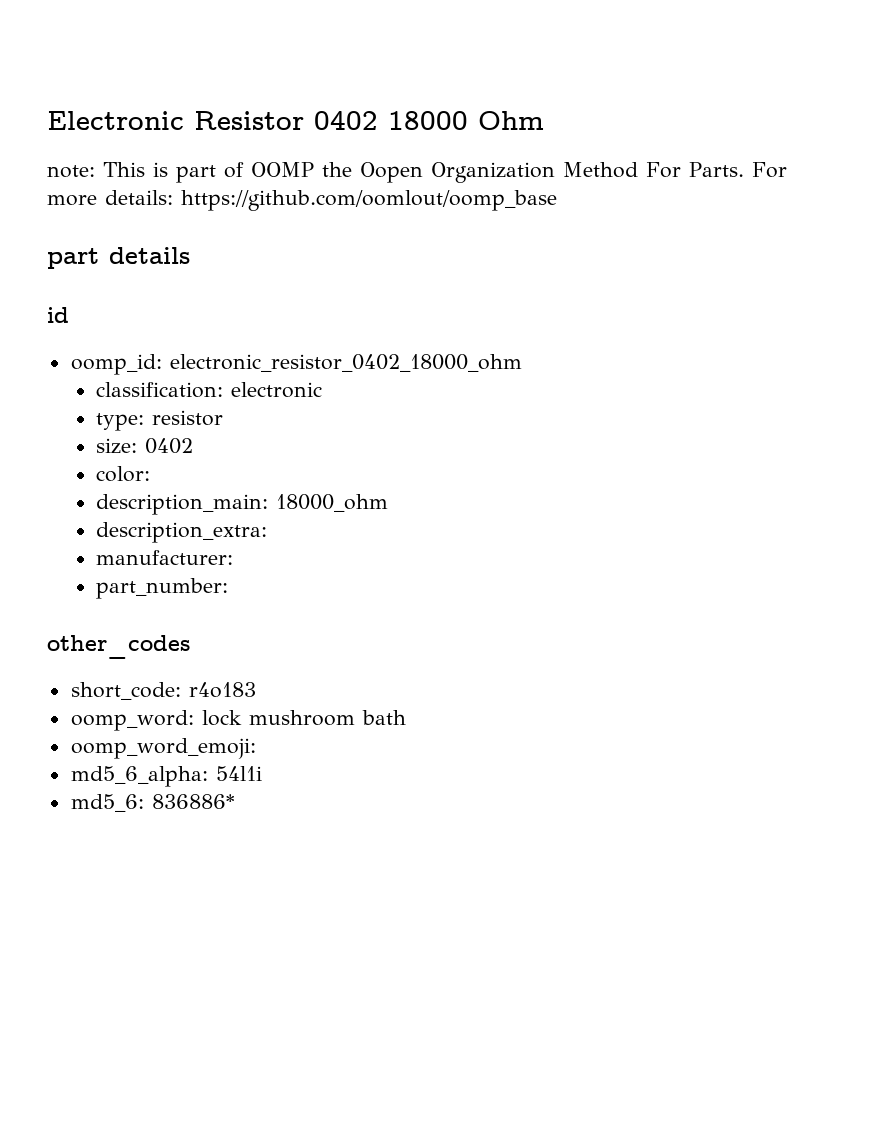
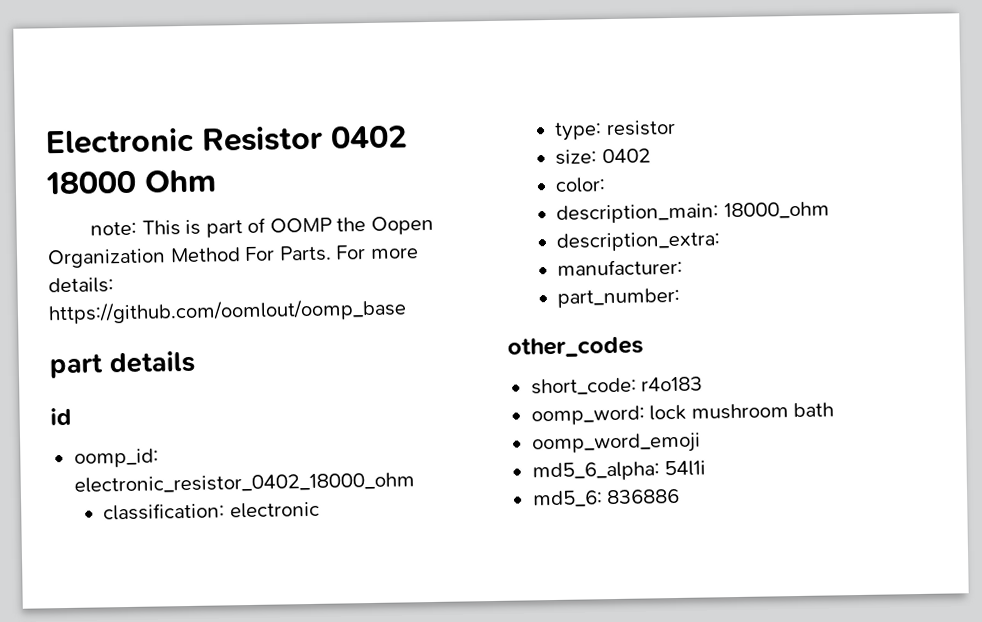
- oomp_word_emoji:
+ oomp_word_emoji
- md5_6: 836886*
+ md5_6: 836886

